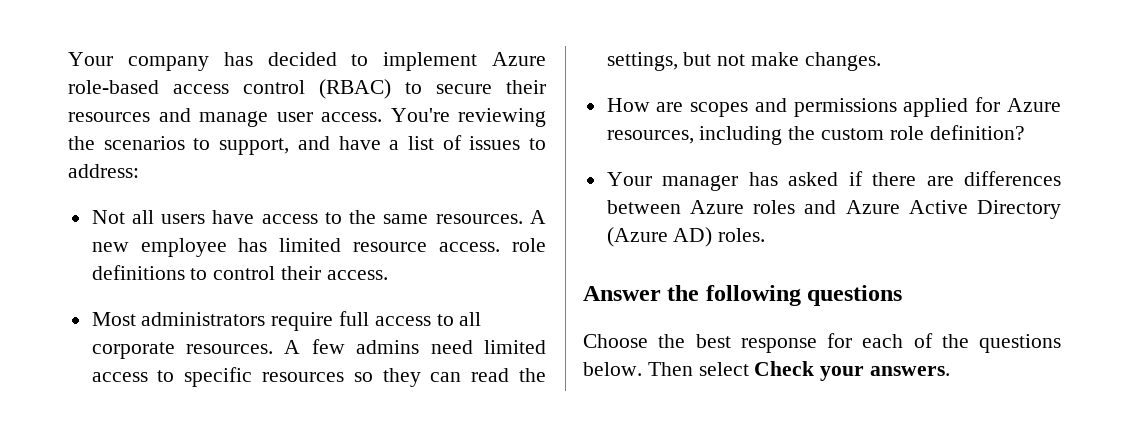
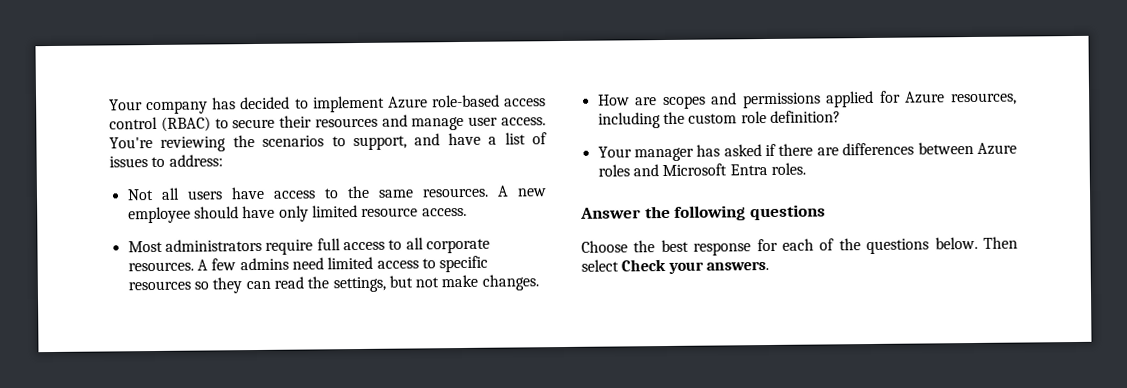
- A new employee has limited resource access. role definitions to control their access.
+ A new employee should have only limited resource access.
- Your manager has asked if there are differences between Azure roles and Azure Active Directory (Azure AD) roles.
+ Your manager has asked if there are differences between Azure roles and Microsoft Entra roles.

